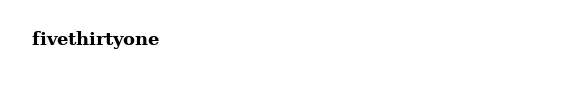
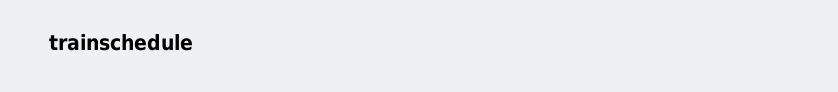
- fivethirtyone
+ trainschedule

